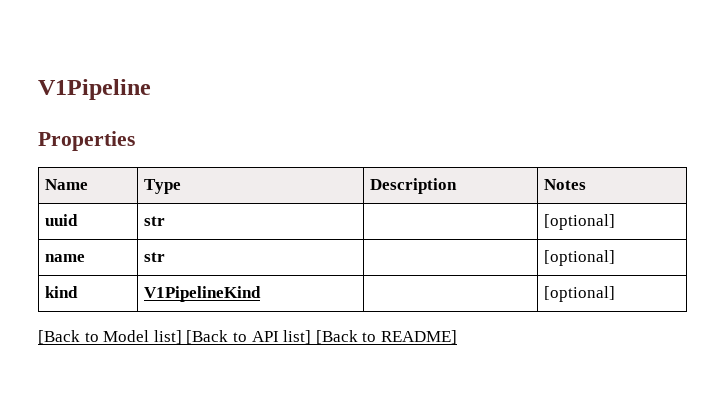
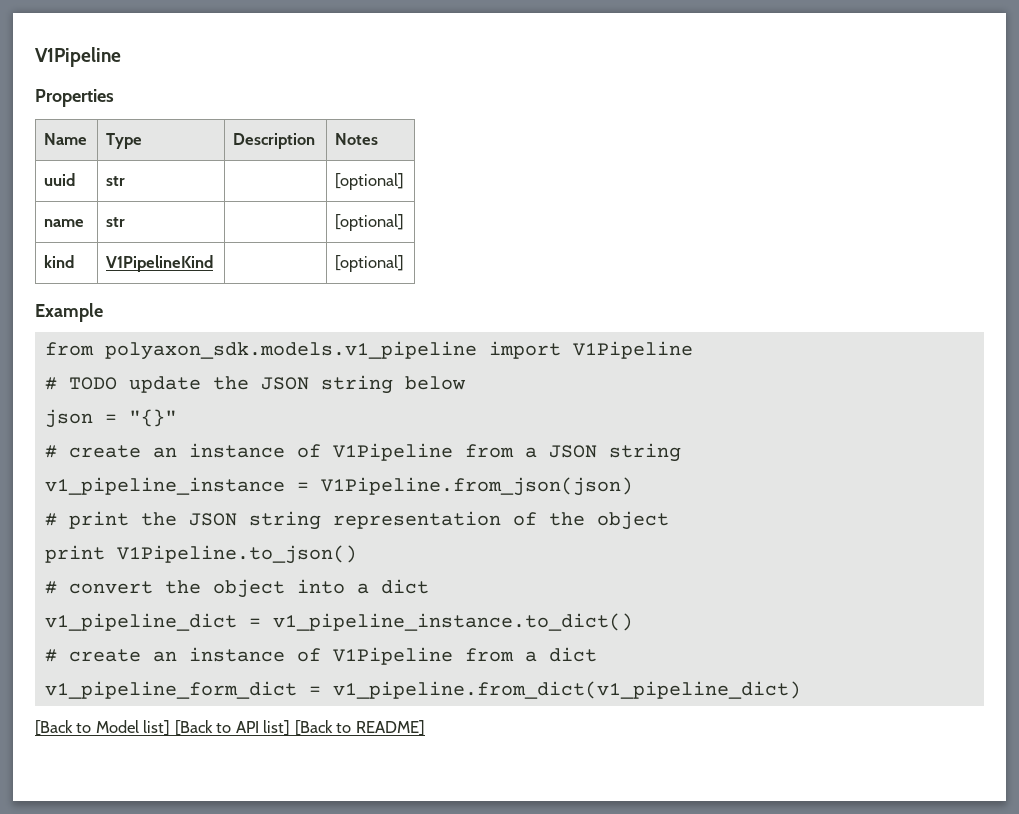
+ Example
+ from polyaxon_sdk.models.v1_pipeline import V1Pipeline
+ # TODO update the JSON string below
+ json = "{}"
+ # create an instance of V1Pipeline from a JSON string
+ v1_pipeline_instance = V1Pipeline.from_json(json)
+ # print the JSON string representation of the object
+ print V1Pipeline.to_json()
+ # convert the object into a dict
+ v1_pipeline_dict = v1_pipeline_instance.to_dict()
+ # create an instance of V1Pipeline from a dict
+ v1_pipeline_form_dict = v1_pipeline.from_dict(v1_pipeline_dict)

